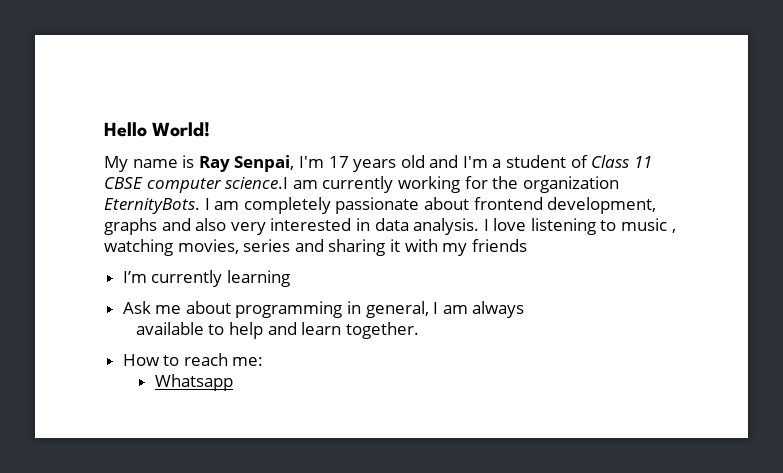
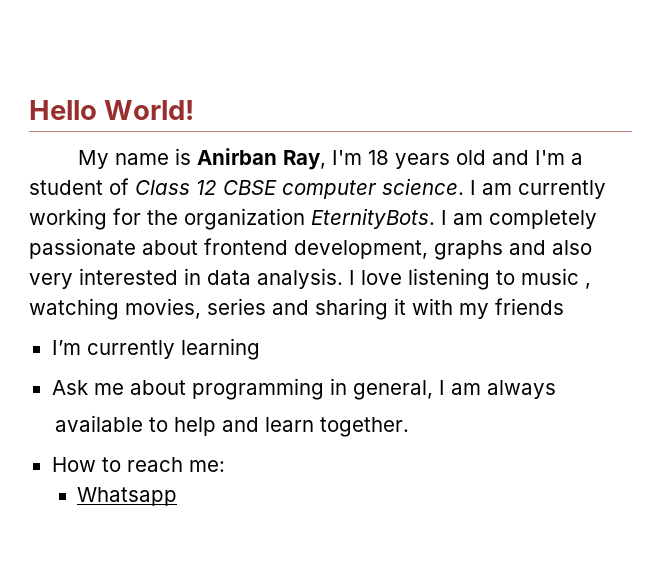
- My name is Ray Senpai, I'm 17 years old and I'm a student of Class 11 CBSE computer science.I am currently working for the organization EternityBots.
+ My name is Anirban Ray, I'm 18 years old and I'm a student of Class 12 CBSE computer science. I am currently working for the organization EternityBots.

